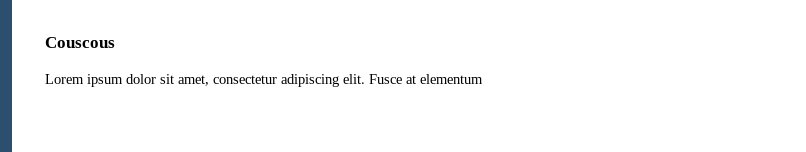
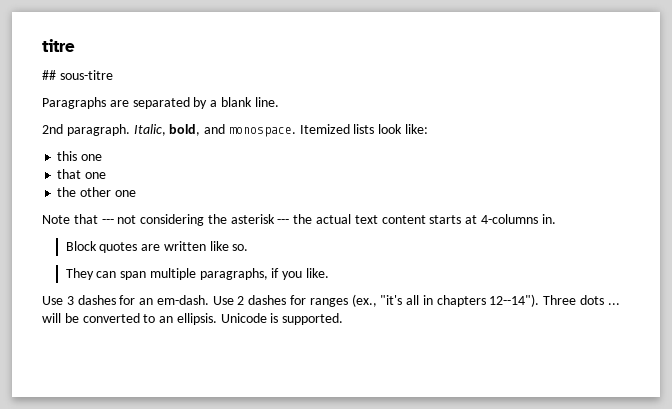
- Couscous
- Lorem ipsum dolor sit amet, consectetur adipiscing elit. Fusce at elementum
+ titre
+ ## sous-titre
+ Paragraphs are separated by a blank line.
+ 2nd paragraph. Italic, bold, and monospace. Itemized lists look like:
+ this one
+ that one
+ the other one
+ Note that --- not considering the asterisk --- the actual text content starts at 4-columns in.
+ Block quotes are written like so.
+ They can span multiple paragraphs, if you like.
+ Use 3 dashes for an em-dash. Use 2 dashes for ranges (ex., "it's all in chapters 12--14"). Three dots ... will be converted to an ellipsis. Unicode is supported.

